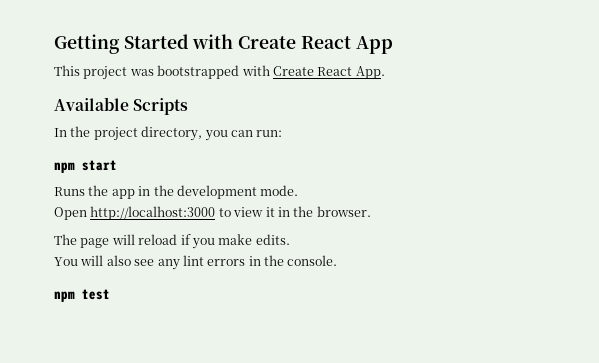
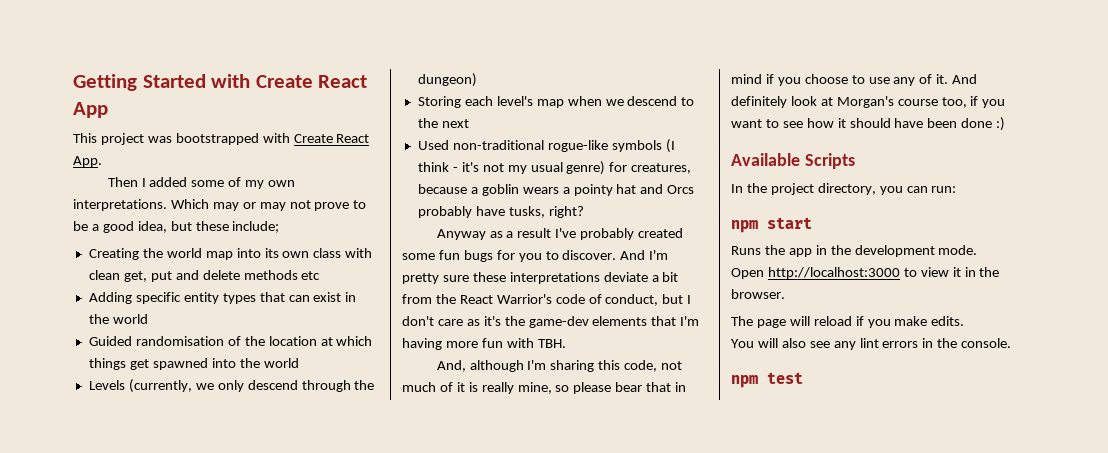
+ Then I added some of my own interpretations. Which may or may not prove to be a good idea, but these include;
+ Creating the world map into its own class with clean get, put and delete methods etc
+ Adding specific entity types that can exist in the world
+ Guided randomisation of the location at which things get spawned into the world
+ Levels (currently, we only descend through the dungeon)
+ Storing each level's map when we descend to the next
+ Used non-traditional rogue-like symbols (I think - it's not my usual genre) for creatures, because a goblin wears a pointy hat and Orcs probably have tusks, right?
+ Anyway as a result I've probably created some fun bugs for you to discover. And I'm pretty sure these interpretations deviate a bit from the React Warrior's code of conduct, but I don't care as it's the game-dev elements that I'm having more fun with TBH.
+ And, although I'm sharing this code, not much of it is really mine, so please bear that in mind if you choose to use any of it. And definitely look at Morgan's course too, if you want to see how it should have been done :)

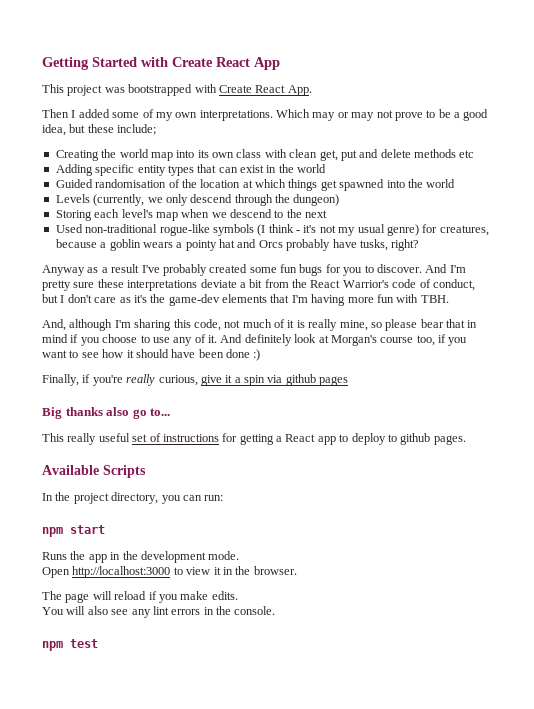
+ Finally, if you're really curious, give it a spin via github pages
+ Big thanks also go to...
+ This really useful set of instructions for getting a React app to deploy to github pages.

